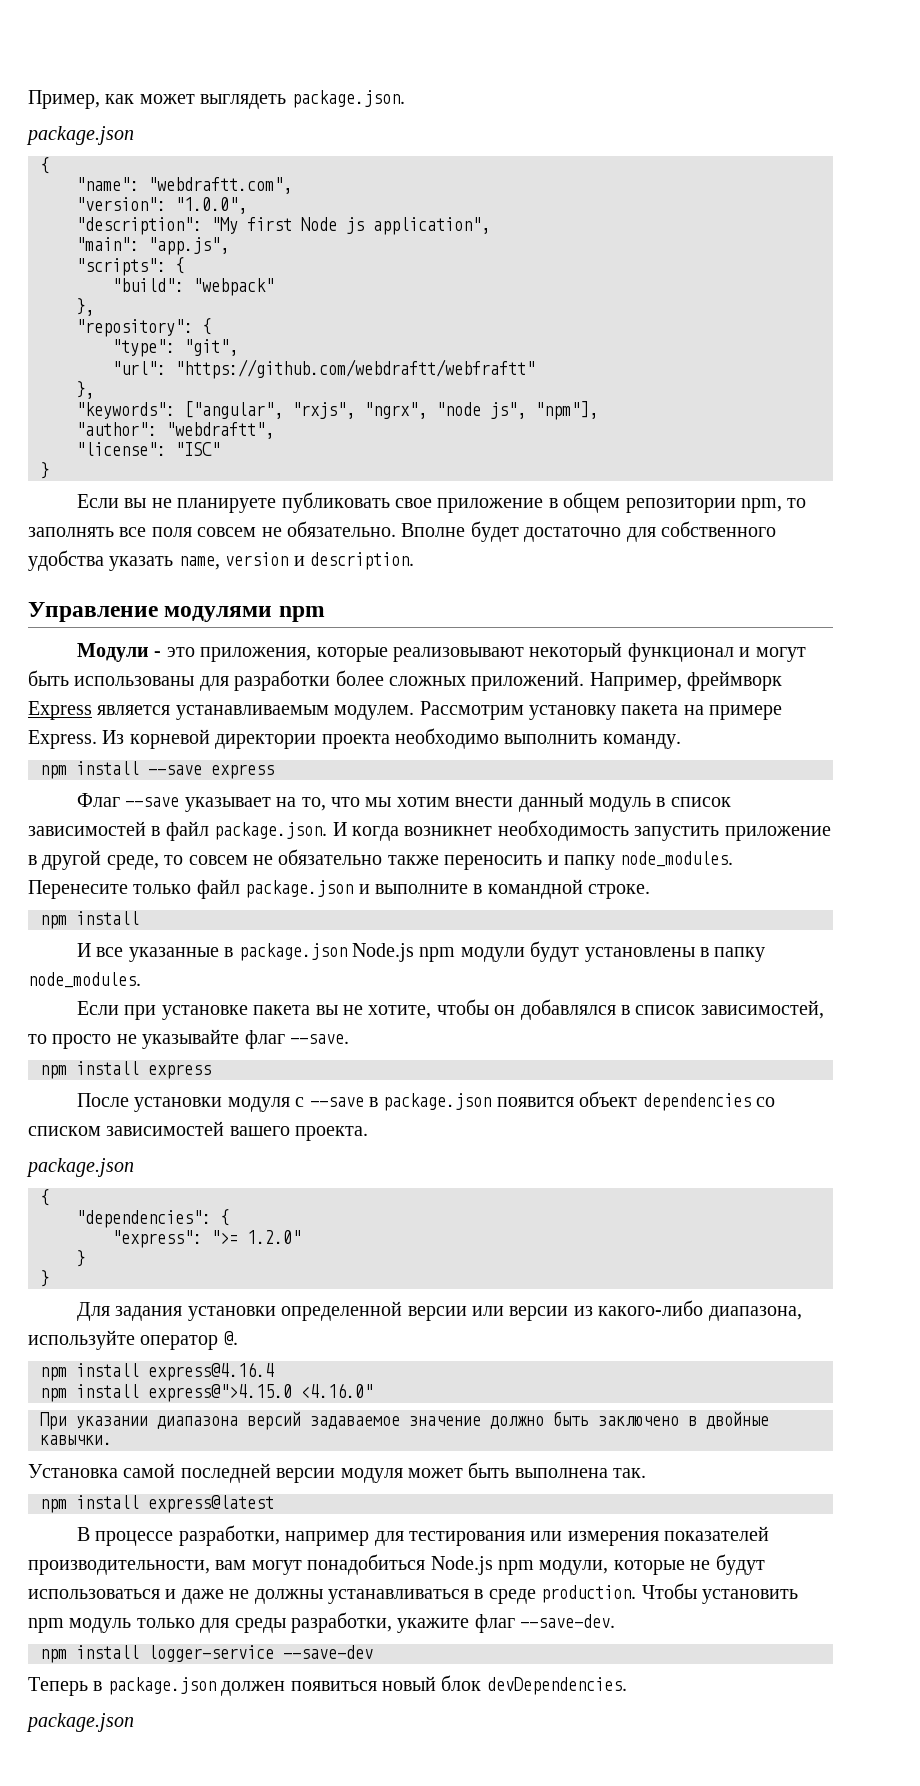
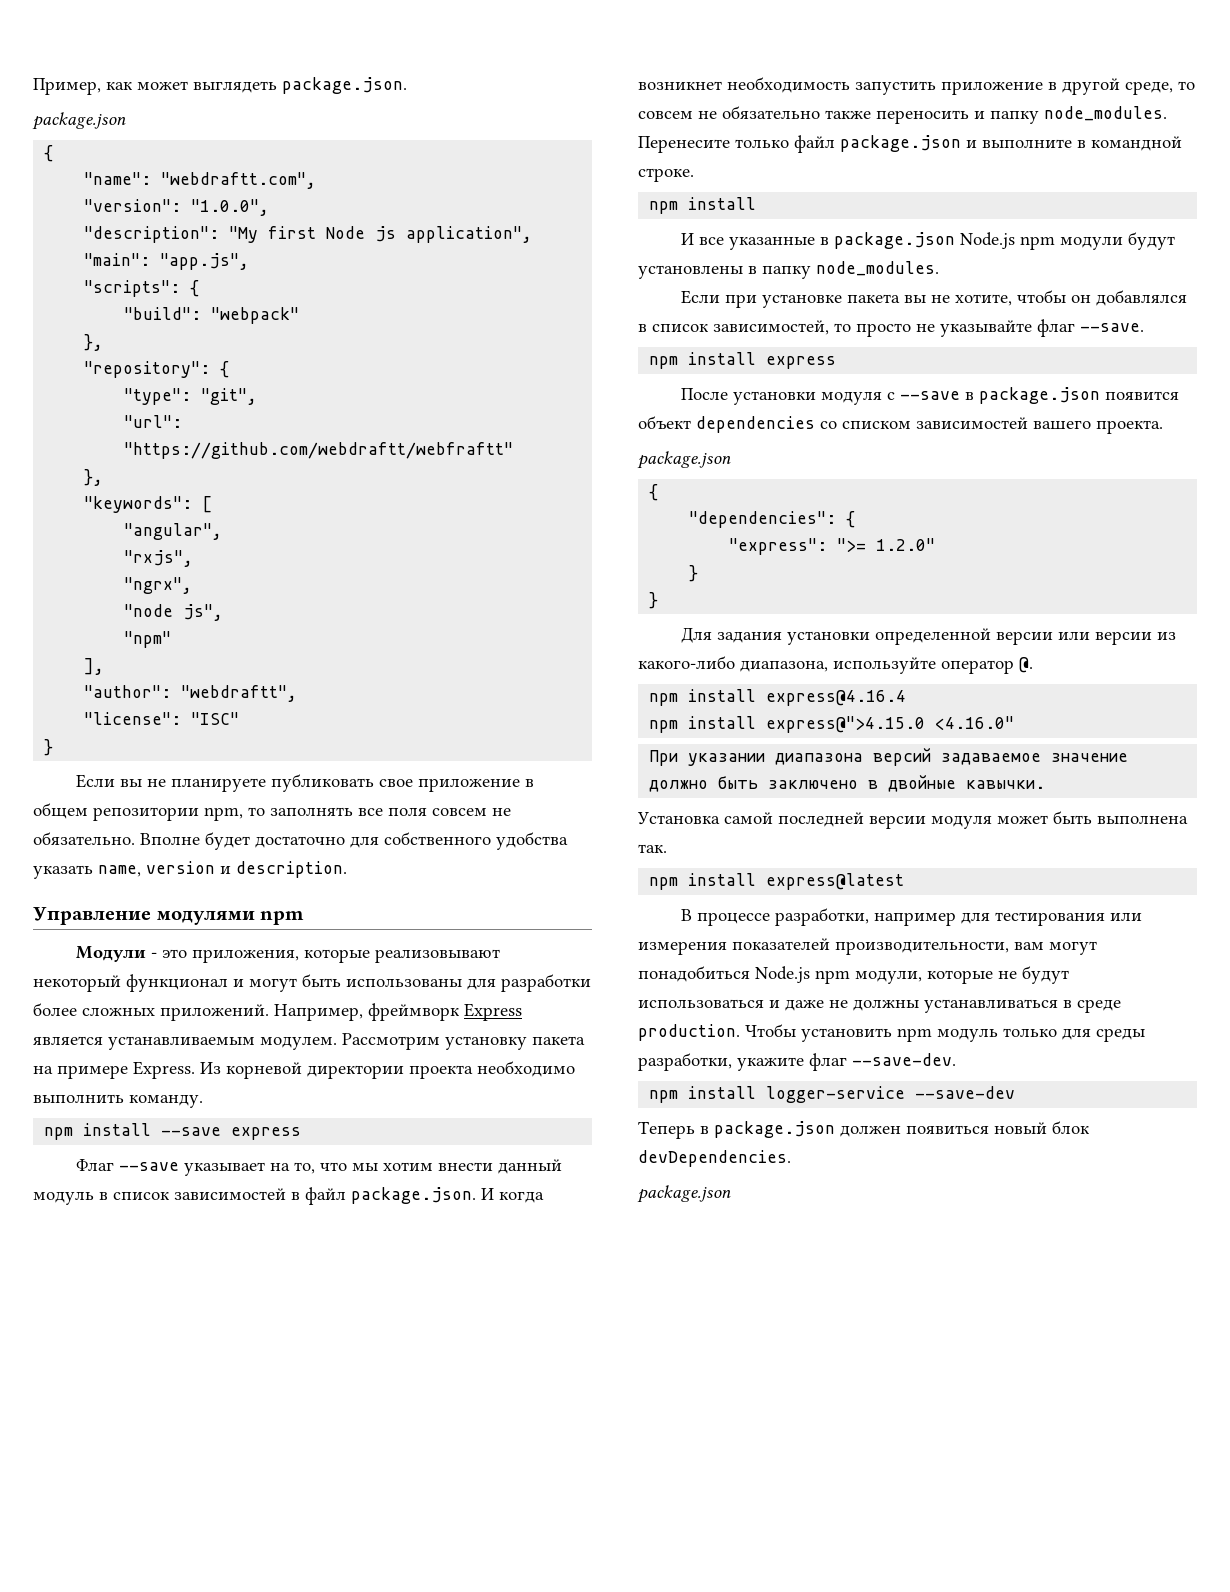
- "keywords": ["angular", "rxjs", "ngrx", "node js", "npm"],
+ "keywords": [
+ "angular",
+ "rxjs",
+ "ngrx",
+ "node js",
+ "npm"
+ ],

